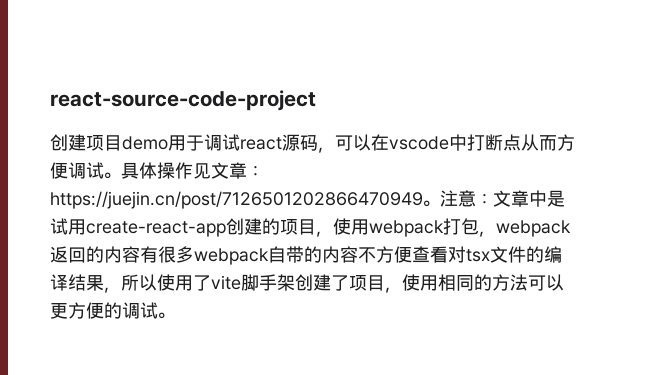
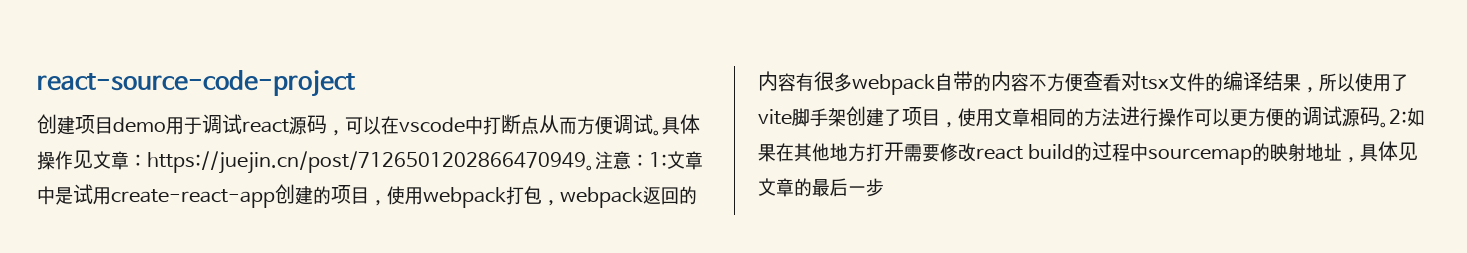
- 注意：文章中是试用create-react-app创建的项目，使用webpack打包，webpack返回的内容有很多webpack自带的内容不方便查看对tsx文件的编译结果，所以使用了vite脚手架创建了项目，使用相同的方法可以更方便的调试。
+ 注意：1:文章中是试用create-react-app创建的项目，使用webpack打包，webpack返回的内容有很多webpack自带的内容不方便查看对tsx文件的编译结果，所以使用了vite脚手架创建了项目，使用文章相同的方法进行操作可以更方便的调试源码。2:如果在其他地方打开需要修改react build的过程中sourcemap的映射地址，具体见文章的最后一步

